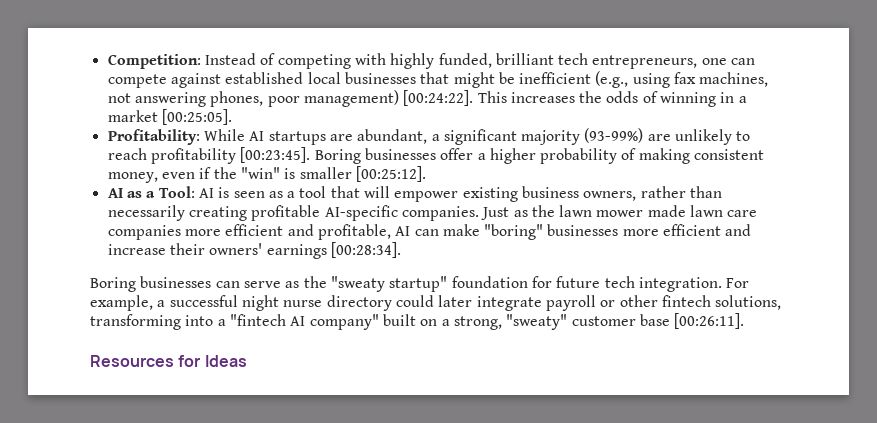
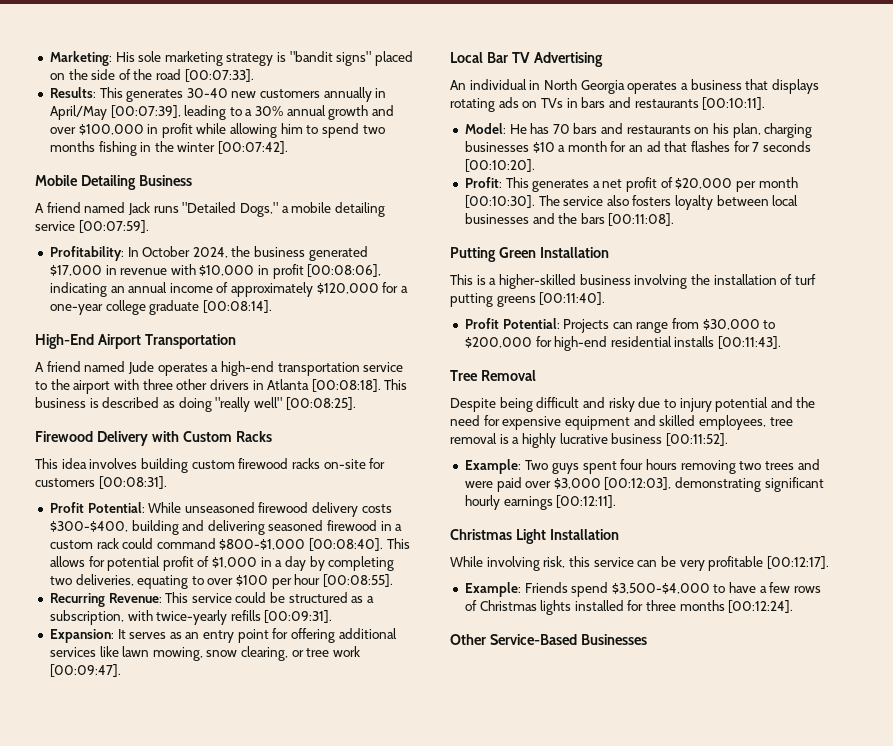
- Competition: Instead of competing with highly funded, brilliant tech entrepreneurs, one can compete against established local businesses that might be inefficient (e.g., using fax machines, not answering phones, poor management) [00:24:22]. This increases the odds of winning in a market [00:25:05].
- Profitability: While AI startups are abundant, a significant majority (93-99%) are unlikely to reach profitability [00:23:45]. Boring businesses offer a higher probability of making consistent money, even if the "win" is smaller [00:25:12].
- AI as a Tool: AI is seen as a tool that will empower existing business owners, rather than necessarily creating profitable AI-specific companies. Just as the lawn mower made lawn care companies more efficient and profitable, AI can make "boring" businesses more efficient and increase their owners' earnings [00:28:34].
- Boring businesses can serve as the "sweaty startup" foundation for future tech integration. For example, a successful night nurse directory could later integrate payroll or other fintech solutions, transforming into a "fintech AI company" built on a strong, "sweaty" customer base [00:26:11].
- Resources for Ideas
+ Marketing: His sole marketing strategy is "bandit signs" placed on the side of the road [00:07:33].
+ Results: This generates 30-40 new customers annually in April/May [00:07:39], leading to a 30% annual growth and over $100,000 in profit while allowing him to spend two months fishing in the winter [00:07:42].
+ Mobile Detailing Business
+ A friend named Jack runs "Detailed Dogs," a mobile detailing service [00:07:59].
+ Profitability: In October 2024, the business generated $17,000 in revenue with $10,000 in profit [00:08:06], indicating an annual income of approximately $120,000 for a one-year college graduate [00:08:14].
+ High-End Airport Transportation
+ A friend named Jude operates a high-end transportation service to the airport with three other drivers in Atlanta [00:08:18]. This business is described as doing "really well" [00:08:25].
+ Firewood Delivery with Custom Racks
+ This idea involves building custom firewood racks on-site for customers [00:08:31].
+ Profit Potential: While unseasoned firewood delivery costs $300-$400, building and delivering seasoned firewood in a custom rack could command $800-$1,000 [00:08:40]. This allows for potential profit of $1,000 in a day by completing two deliveries, equating to over $100 per hour [00:08:55].
+ Recurring Revenue: This service could be structured as a subscription, with twice-yearly refills [00:09:31].
+ Expansion: It serves as an entry point for offering additional services like lawn mowing, snow clearing, or tree work [00:09:47].
+ Local Bar TV Advertising
+ An individual in North Georgia operates a business that displays rotating ads on TVs in bars and restaurants [00:10:11].
+ Model: He has 70 bars and restaurants on his plan, charging businesses $10 a month for an ad that flashes for 7 seconds [00:10:20].
+ Profit: This generates a net profit of $20,000 per month [00:10:30]. The service also fosters loyalty between local businesses and the bars [00:11:08].
+ Putting Green Installation
+ This is a higher-skilled business involving the installation of turf putting greens [00:11:40].
+ Profit Potential: Projects can range from $30,000 to $200,000 for high-end residential installs [00:11:43].
+ Tree Removal
+ Despite being difficult and risky due to injury potential and the need for expensive equipment and skilled employees, tree removal is a highly lucrative business [00:11:52].
+ Example: Two guys spent four hours removing two trees and were paid over $3,000 [00:12:03], demonstrating significant hourly earnings [00:12:11].
+ Christmas Light Installation
+ While involving risk, this service can be very profitable [00:12:17].
+ Example: Friends spend $3,500-$4,000 to have a few rows of Christmas lights installed for three months [00:12:24].
+ Other Service-Based Businesses

